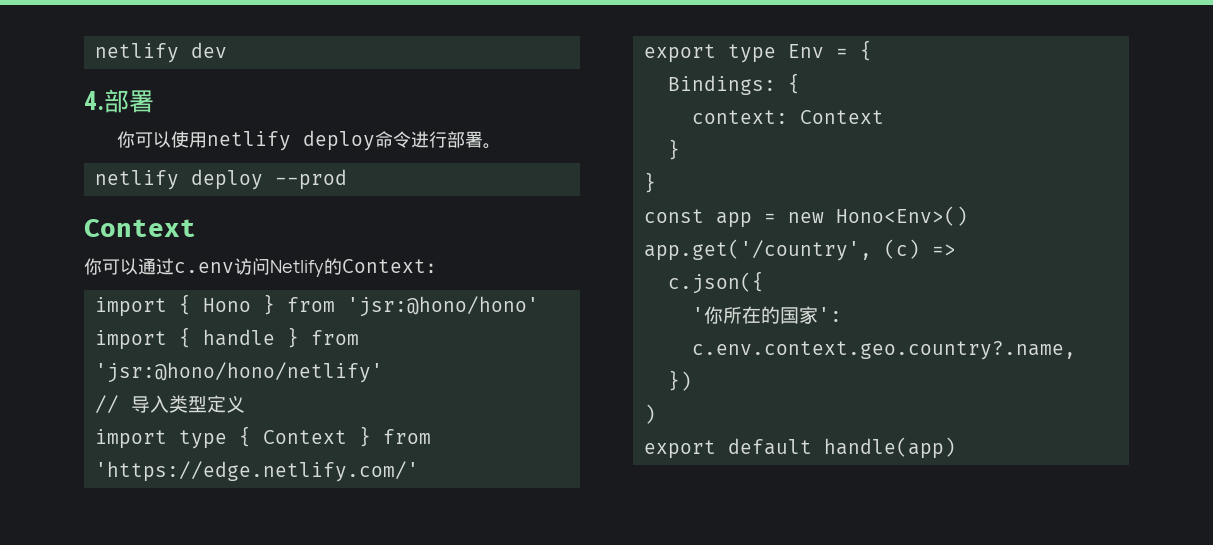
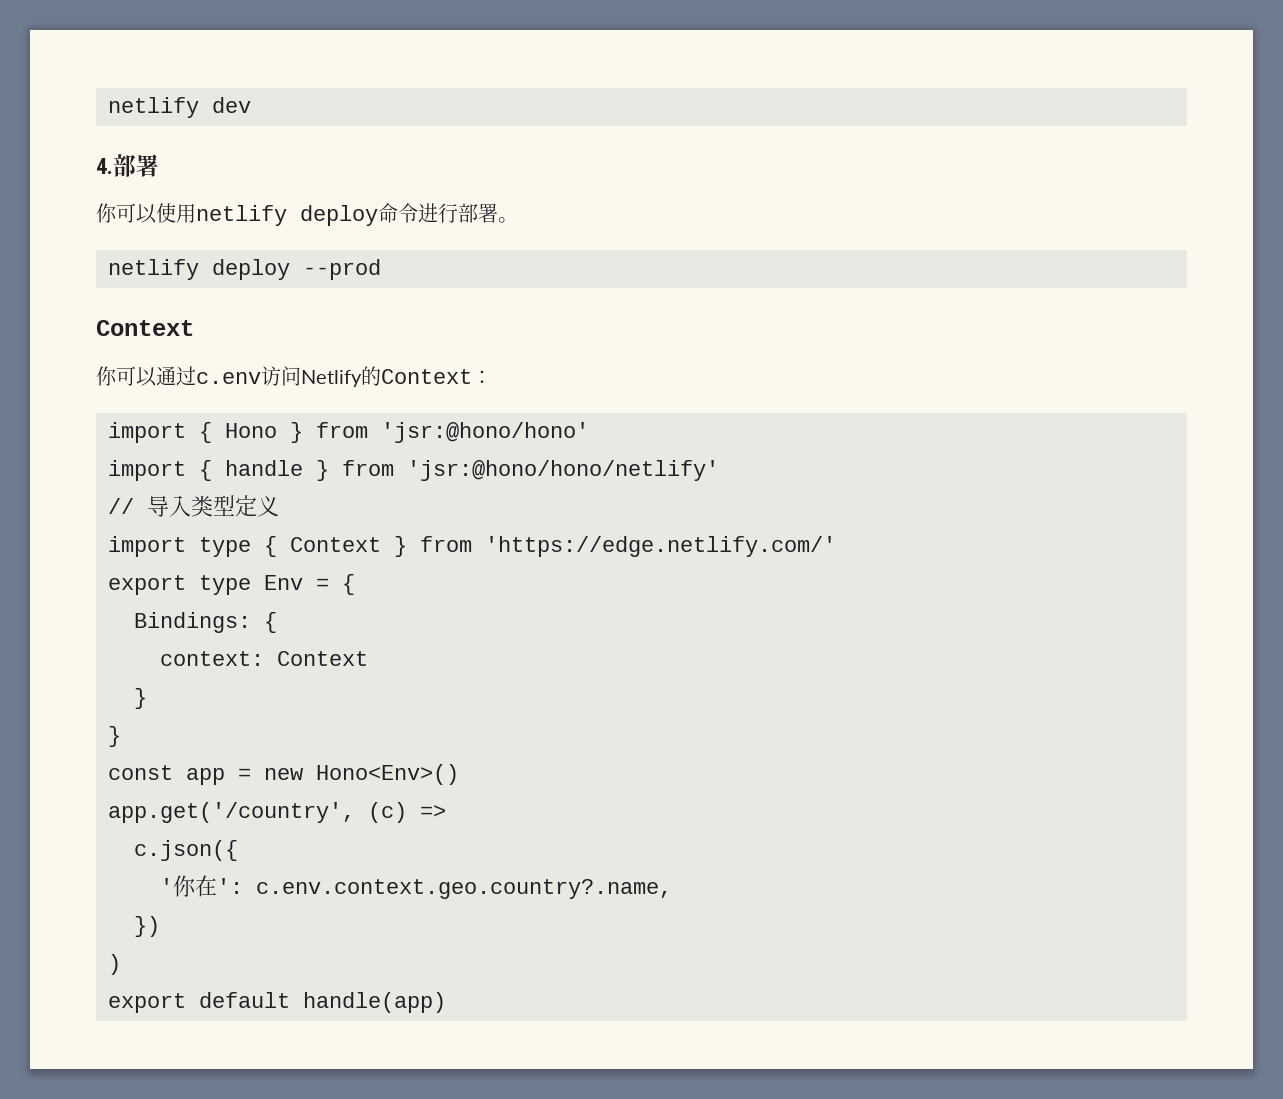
- '你所在的国家': c.env.context.geo.country?.name,
+ '你在': c.env.context.geo.country?.name,

